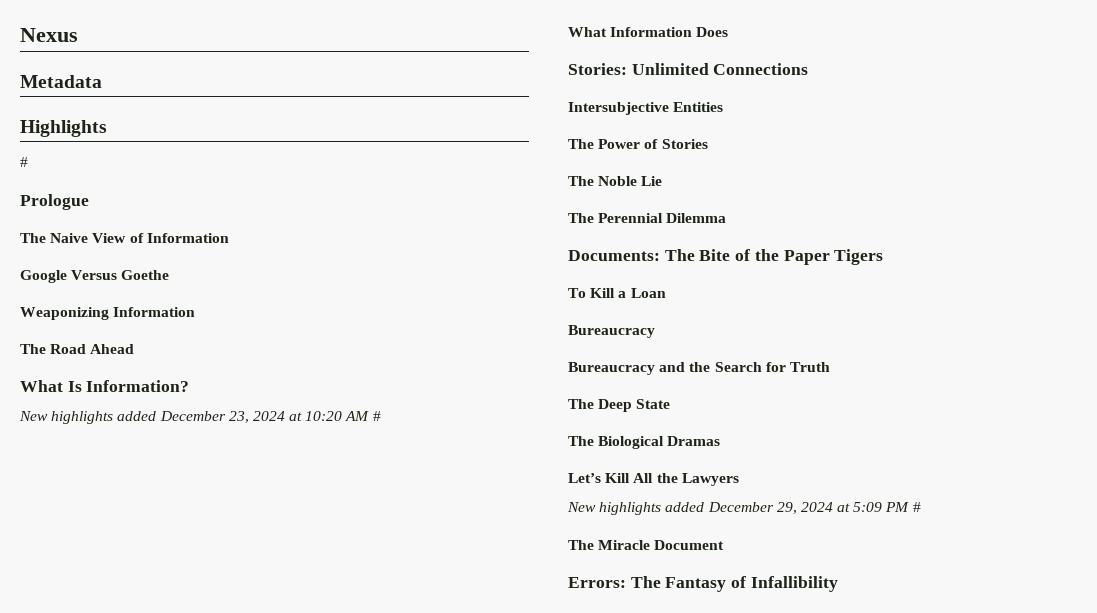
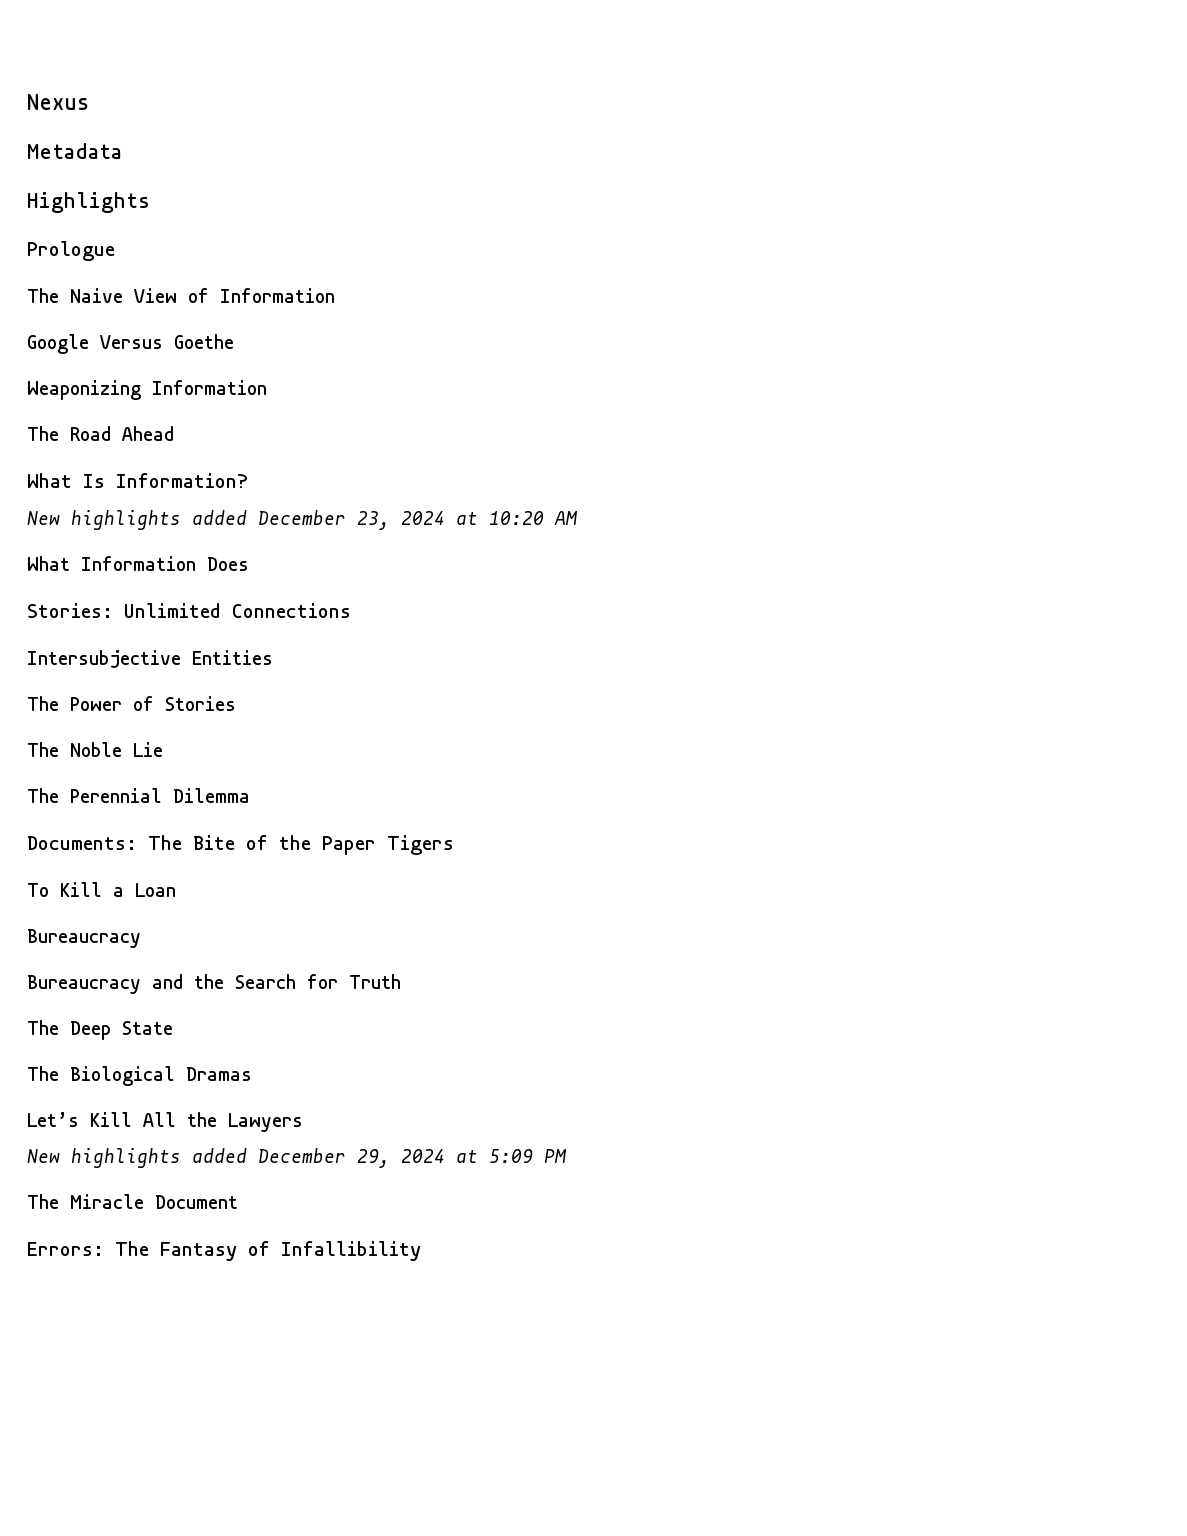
  Highlights
- #
- New highlights added December 23, 2024 at 10:20 AM #
+ New highlights added December 23, 2024 at 10:20 AM
- New highlights added December 29, 2024 at 5:09 PM #
+ New highlights added December 29, 2024 at 5:09 PM

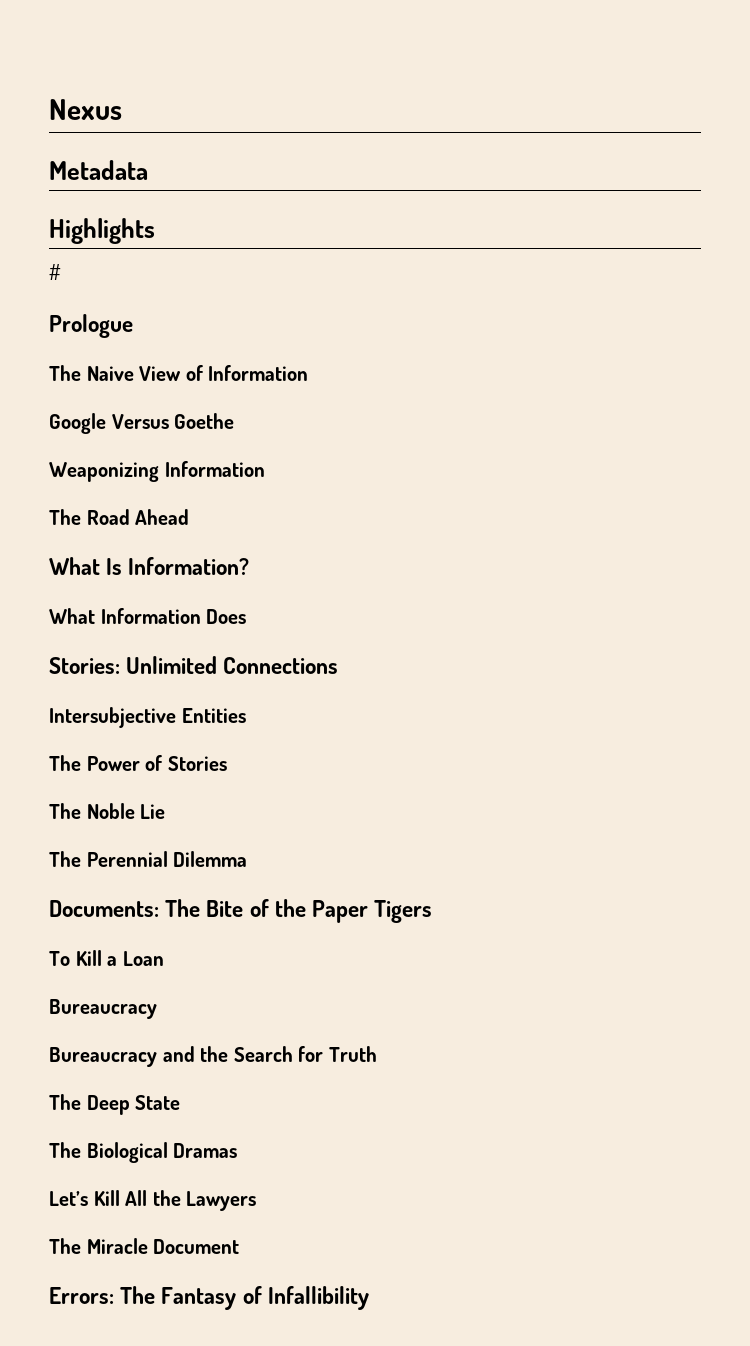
+ #
- New highlights added December 23, 2024 at 10:20 AM
- New highlights added December 29, 2024 at 5:09 PM

